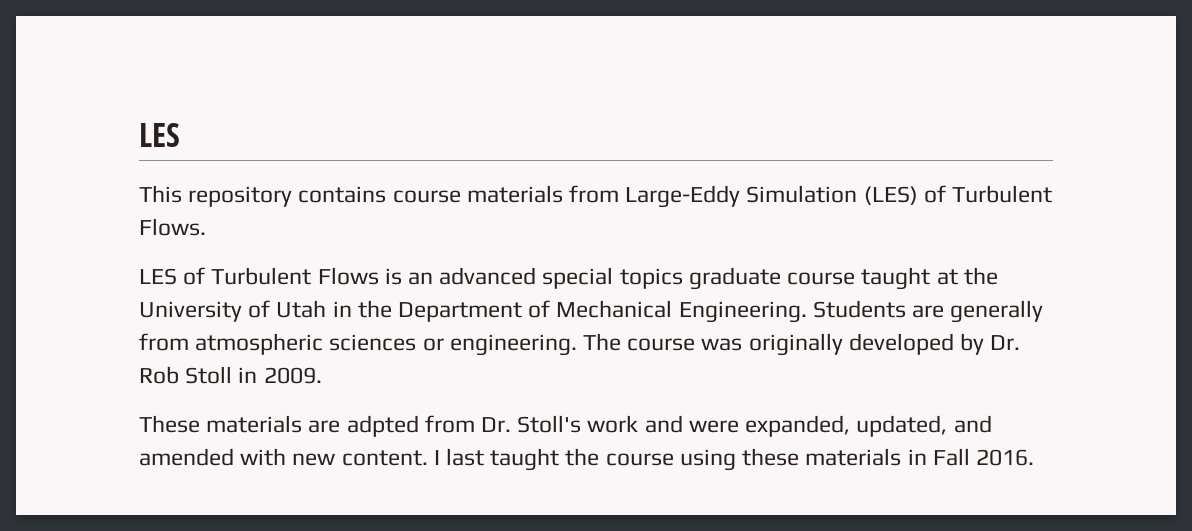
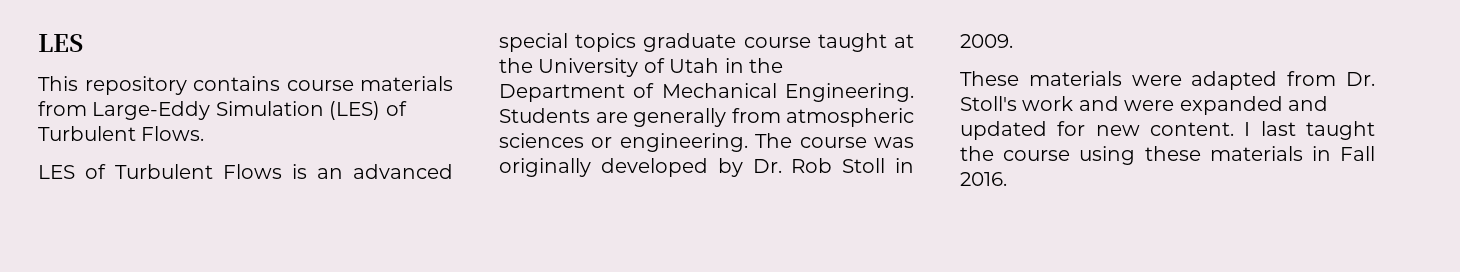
- These materials are adpted from Dr. Stoll's work and were expanded, updated, and amended with new content.
+ These materials were adapted from Dr. Stoll's work and were expanded and updated for new content.

